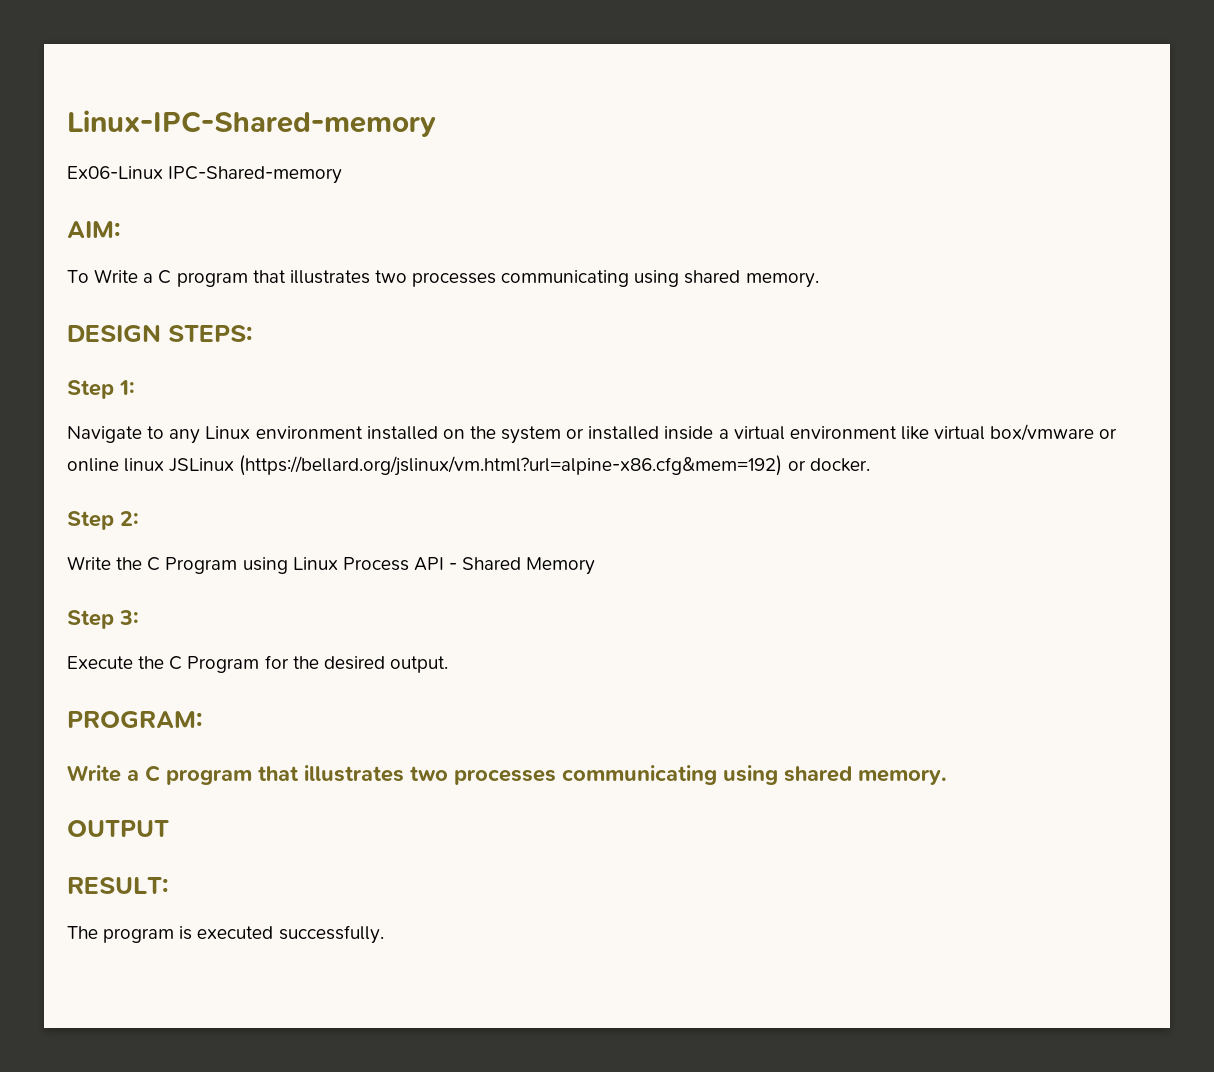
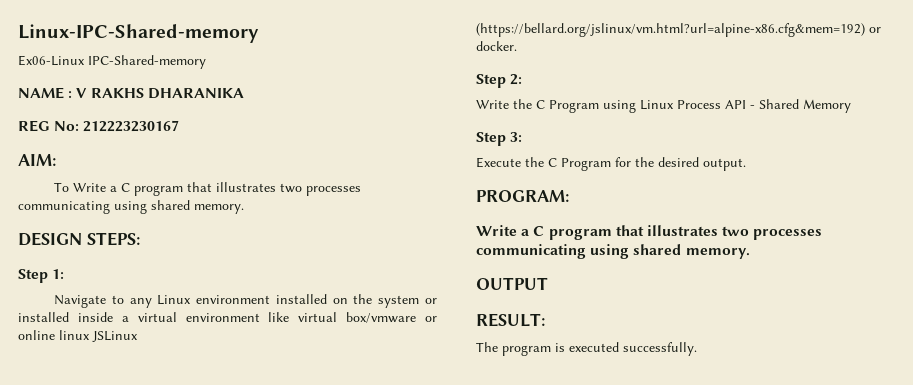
+ NAME : V RAKHS DHARANIKA
+ REG No: 212223230167

